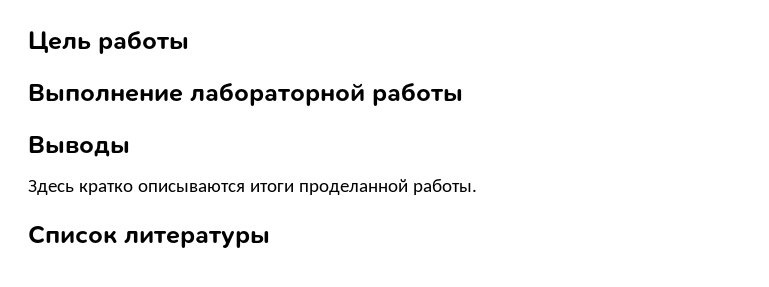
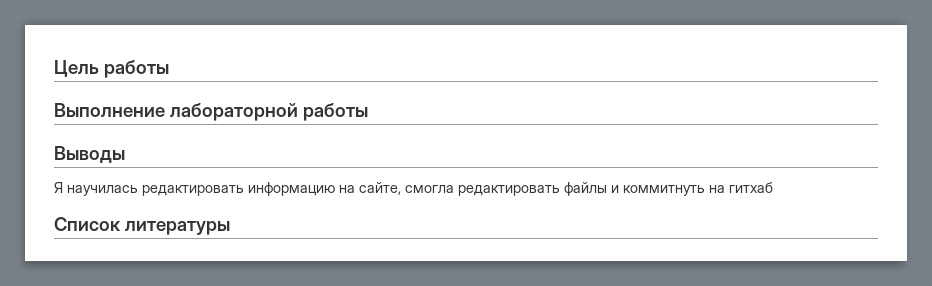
- Здесь кратко описываются итоги проделанной работы.
+ Я научилась редактировать информацию на сайте, смогла редактировать файлы и коммитнуть на гитхаб

